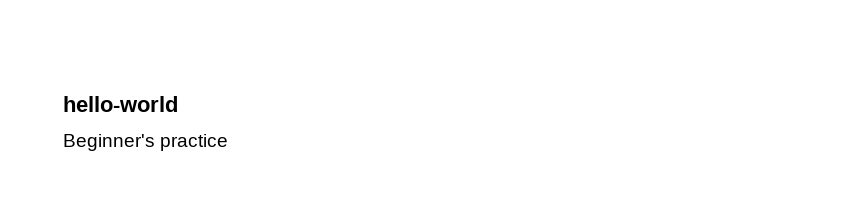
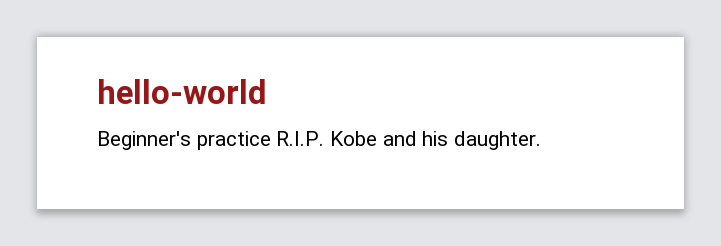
- Beginner's practice
+ Beginner's practice R.I.P. Kobe and his daughter.

